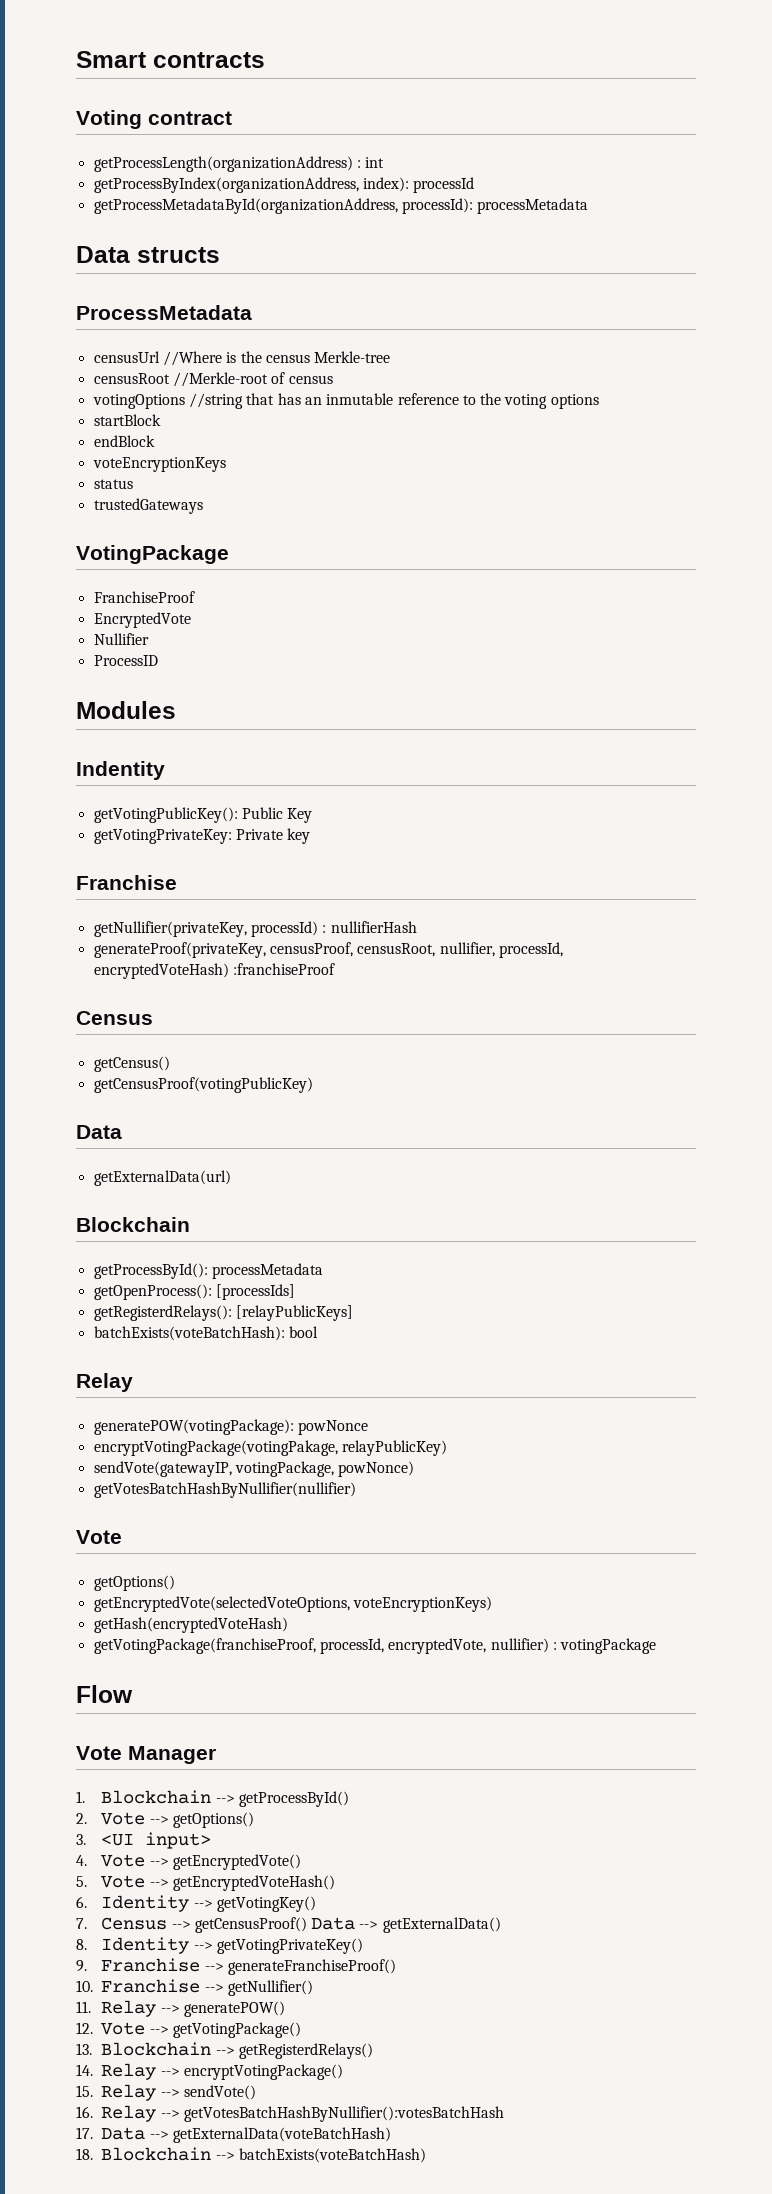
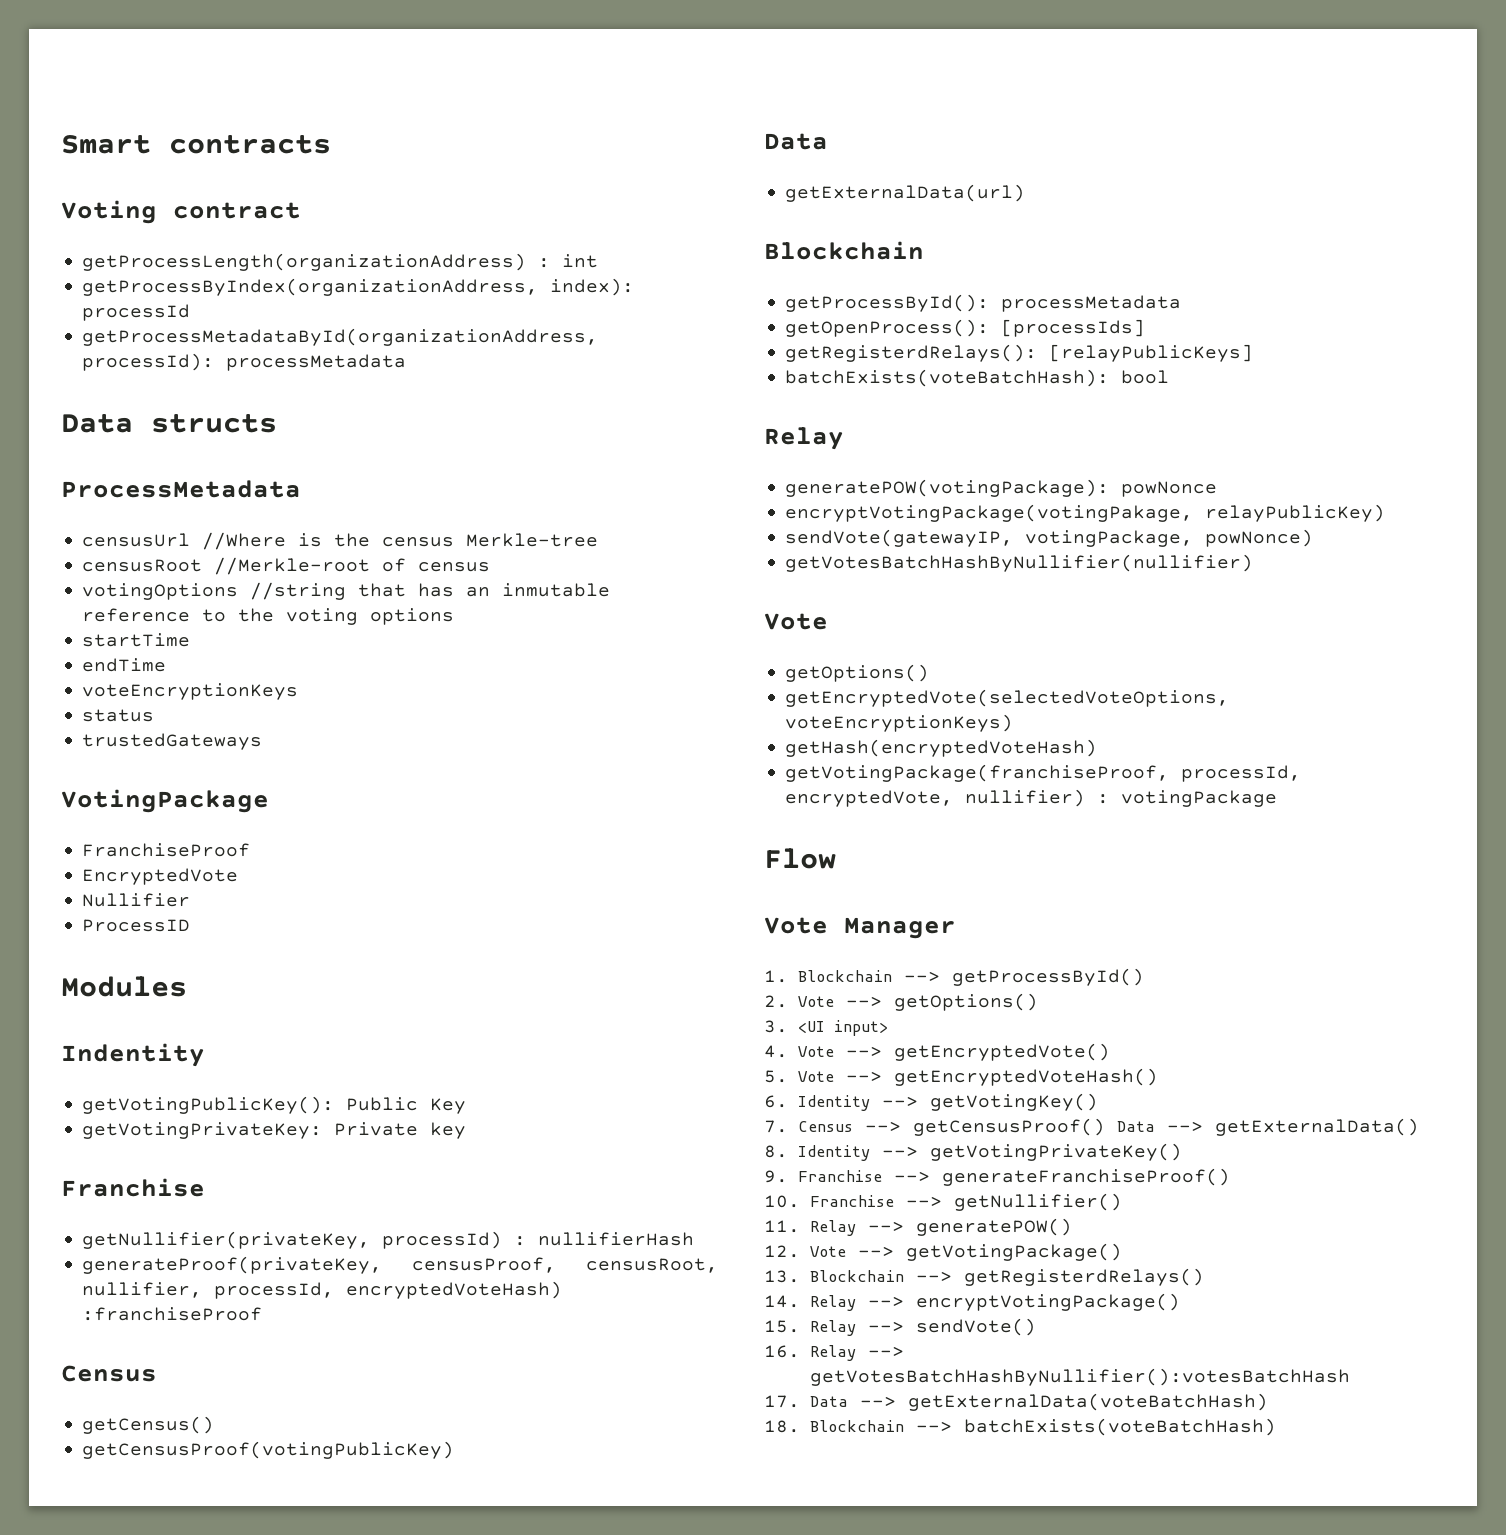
- startBlock
- endBlock
+ startTime
+ endTime

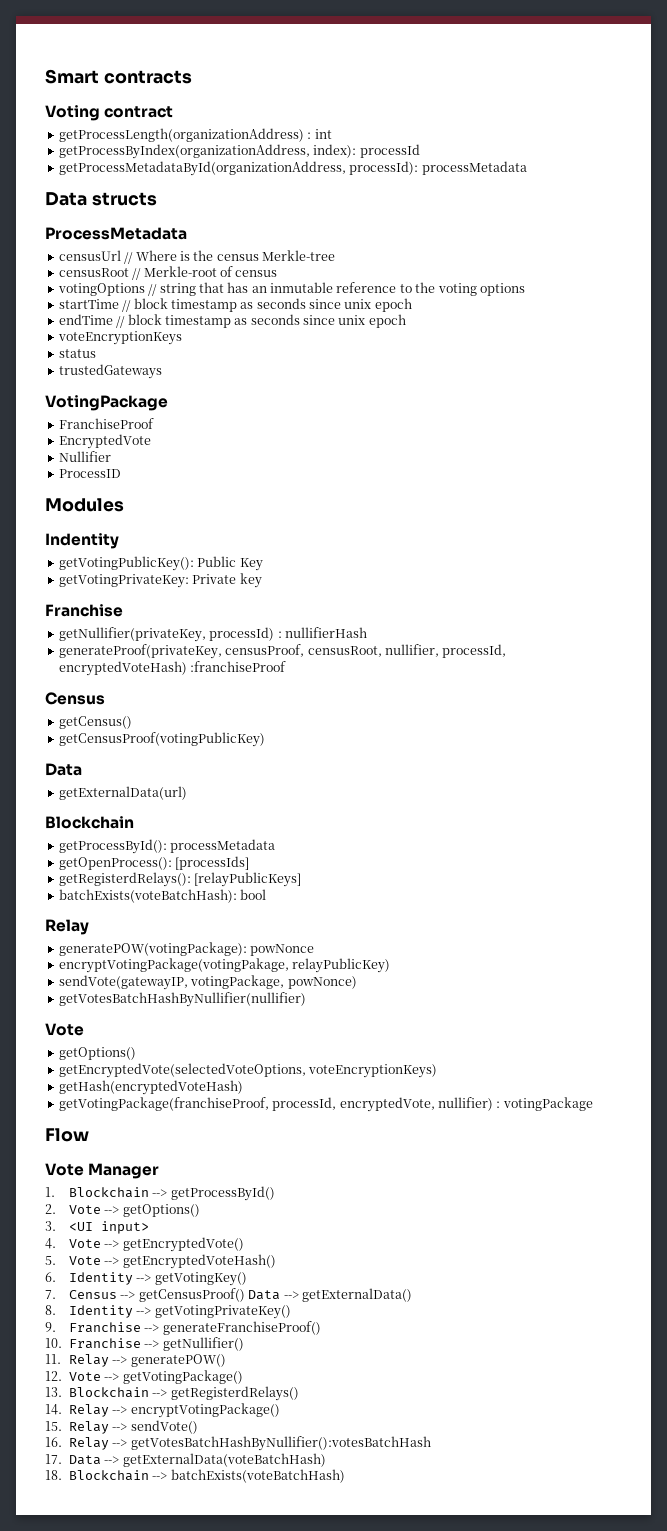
- censusUrl //Where is the census Merkle-tree
+ censusUrl // Where is the census Merkle-tree
- censusRoot //Merkle-root of census
+ censusRoot // Merkle-root of census
- votingOptions //string that has an inmutable reference to the voting options
+ votingOptions // string that has an inmutable reference to the voting options
- startTime
- endTime
+ startTime // block timestamp as seconds since unix epoch
+ endTime // block timestamp as seconds since unix epoch

